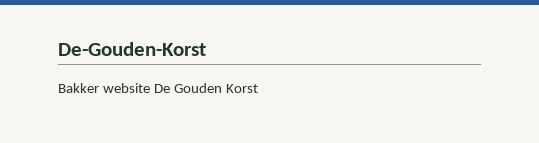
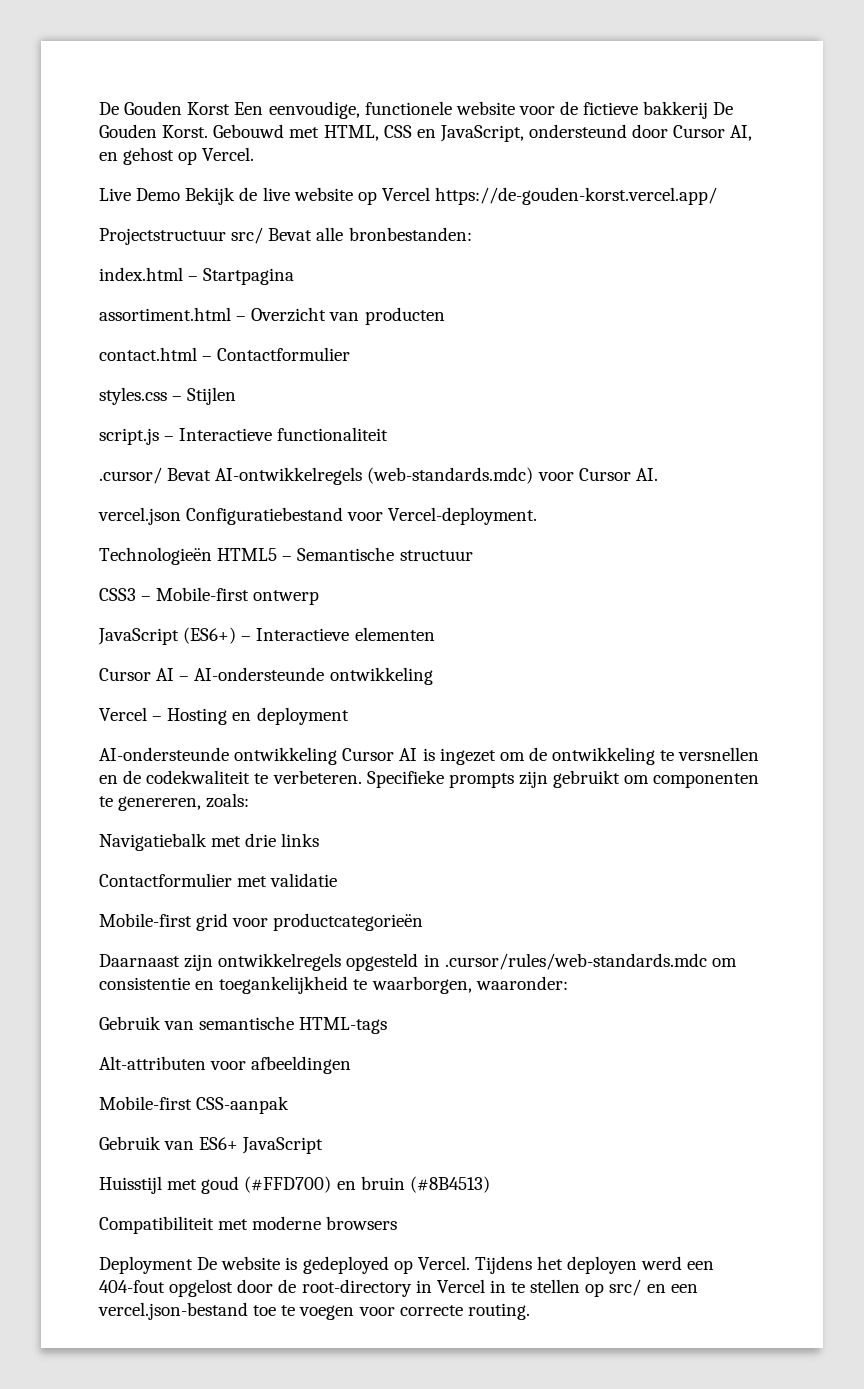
- De-Gouden-Korst
- Bakker website De Gouden Korst
+ De Gouden Korst Een eenvoudige, functionele website voor de fictieve bakkerij De Gouden Korst. Gebouwd met HTML, CSS en JavaScript, ondersteund door Cursor AI, en gehost op Vercel.
+ Live Demo Bekijk de live website op Vercel https://de-gouden-korst.vercel.app/
+ Projectstructuur src/ Bevat alle bronbestanden:
+ index.html – Startpagina
+ assortiment.html – Overzicht van producten
+ contact.html – Contactformulier
+ styles.css – Stijlen
+ script.js – Interactieve functionaliteit
+ .cursor/ Bevat AI-ontwikkelregels (web-standards.mdc) voor Cursor AI.
+ vercel.json Configuratiebestand voor Vercel-deployment.
+ Technologieën HTML5 – Semantische structuur
+ CSS3 – Mobile-first ontwerp
+ JavaScript (ES6+) – Interactieve elementen
+ Cursor AI – AI-ondersteunde ontwikkeling
+ Vercel – Hosting en deployment
+ AI-ondersteunde ontwikkeling Cursor AI is ingezet om de ontwikkeling te versnellen en de codekwaliteit te verbeteren. Specifieke prompts zijn gebruikt om componenten te genereren, zoals:
+ Navigatiebalk met drie links
+ Contactformulier met validatie
+ Mobile-first grid voor productcategorieën
+ Daarnaast zijn ontwikkelregels opgesteld in .cursor/rules/web-standards.mdc om consistentie en toegankelijkheid te waarborgen, waaronder:
+ Gebruik van semantische HTML-tags
+ Alt-attributen voor afbeeldingen
+ Mobile-first CSS-aanpak
+ Gebruik van ES6+ JavaScript
+ Huisstijl met goud (#FFD700) en bruin (#8B4513)
+ Compatibiliteit met moderne browsers
+ Deployment De website is gedeployed op Vercel. Tijdens het deployen werd een 404-fout opgelost door de root-directory in Vercel in te stellen op src/ en een vercel.json-bestand toe te voegen voor correcte routing.

